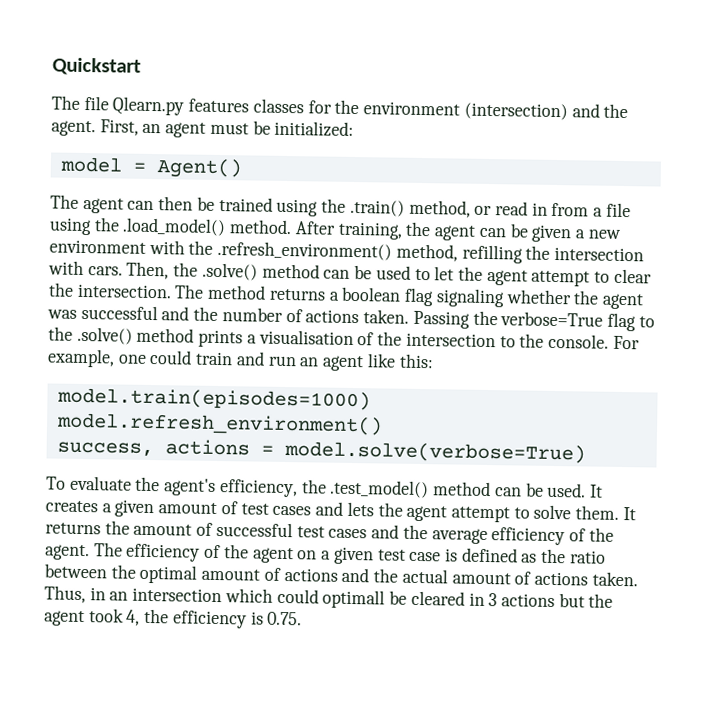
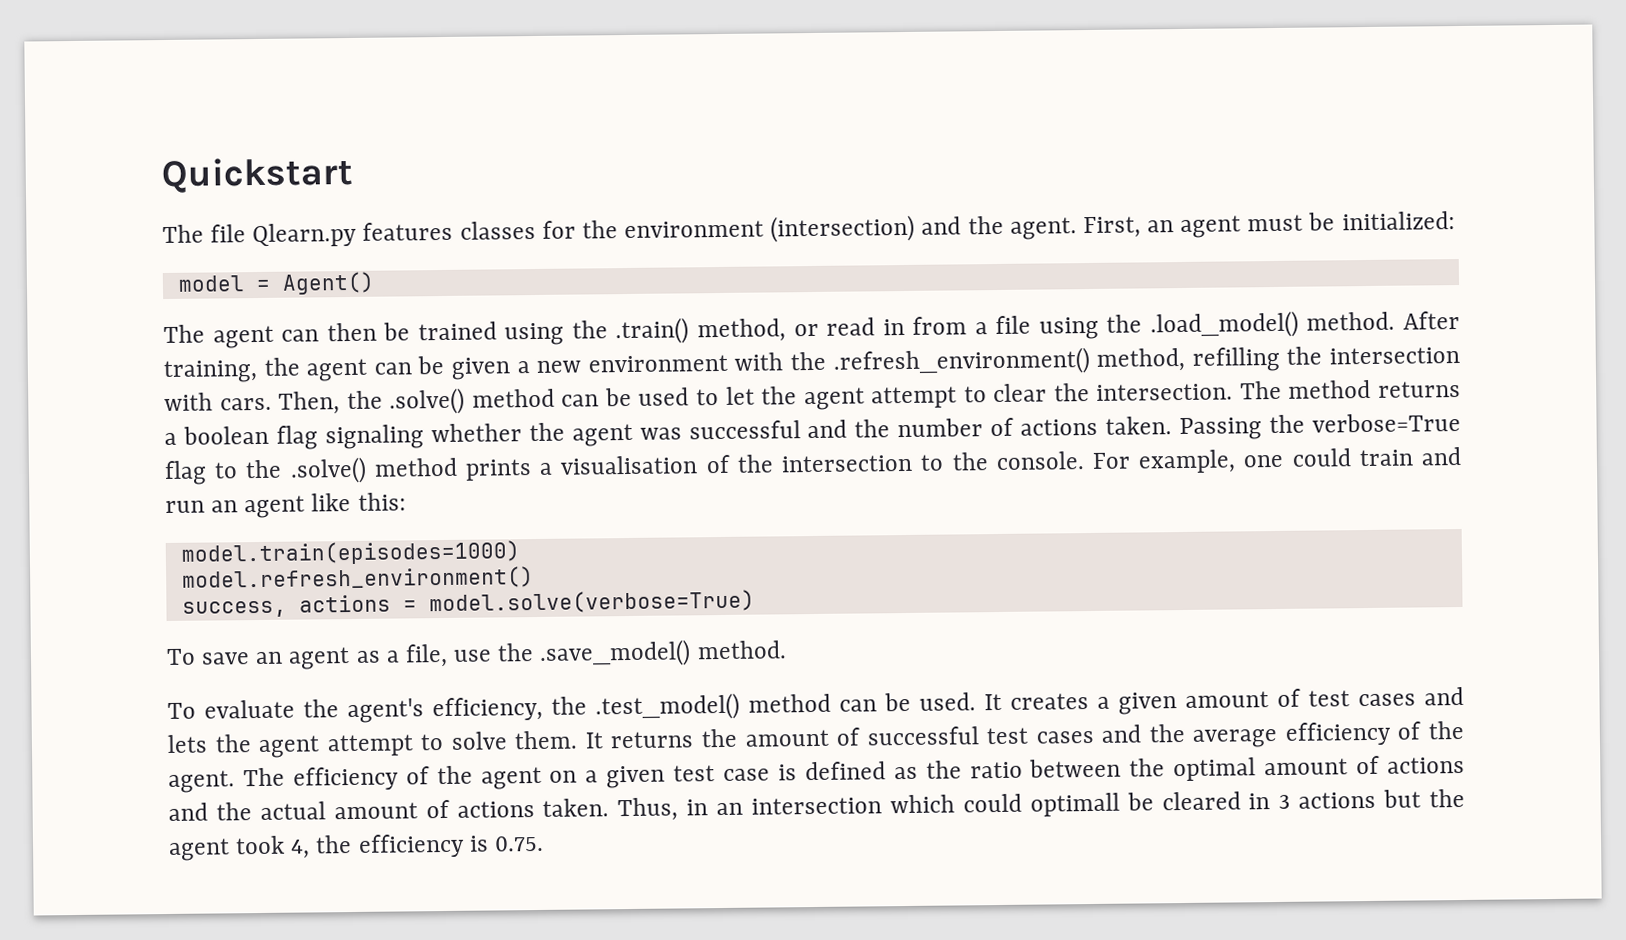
+ To save an agent as a file, use the .save_model() method.

